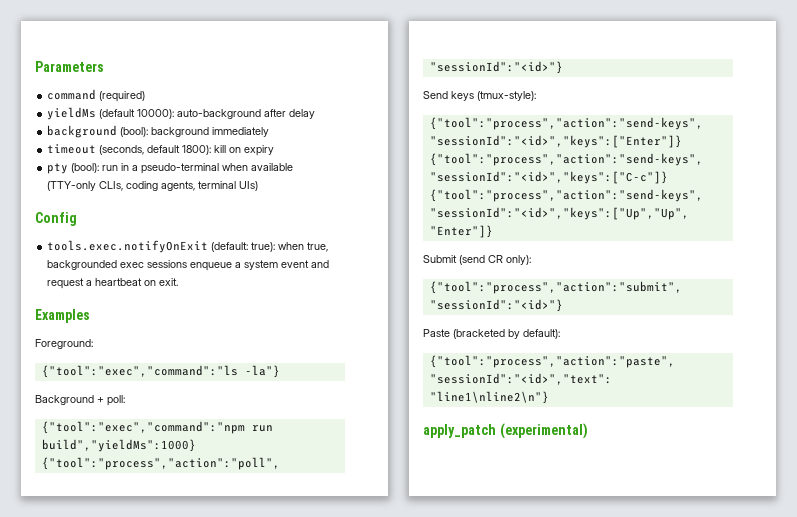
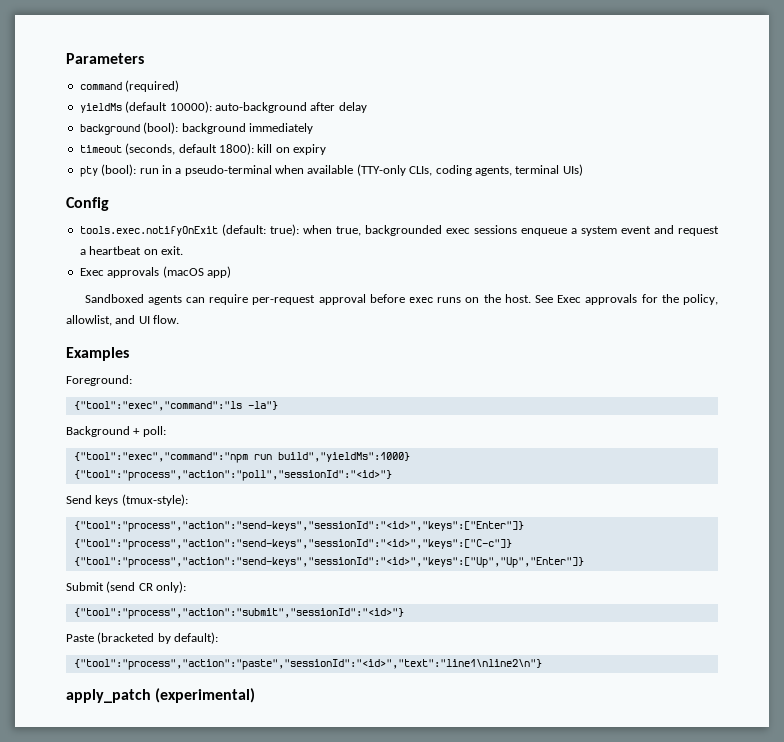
+ Exec approvals (macOS app)
+ Sandboxed agents can require per-request approval before exec runs on the host. See Exec approvals for the policy, allowlist, and UI flow.

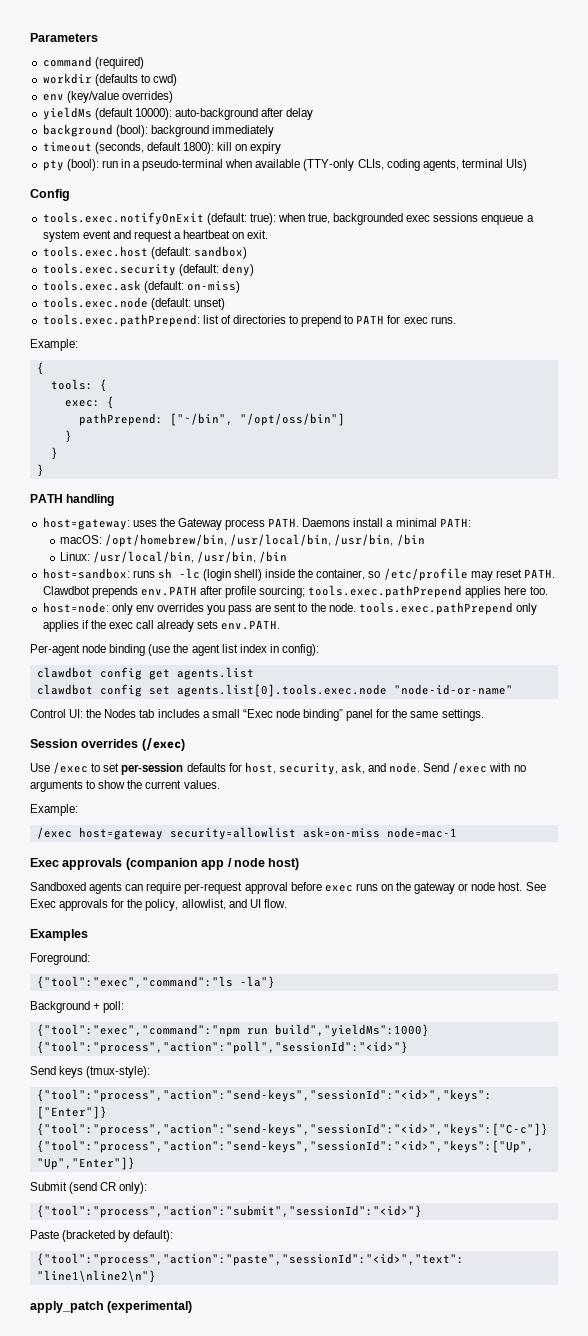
+ workdir (defaults to cwd)
+ env (key/value overrides)
- Exec approvals (macOS app)
+ tools.exec.host (default: sandbox)
+ tools.exec.security (default: deny)
+ tools.exec.ask (default: on-miss)
+ tools.exec.node (default: unset)
+ tools.exec.pathPrepend: list of directories to prepend to PATH for exec runs.
+ Example:
+ {
+ tools: {
+ exec: {
+ pathPrepend: ["~/bin", "/opt/oss/bin"]
+ }
+ }
+ }
+ PATH handling
+ host=gateway: uses the Gateway process PATH. Daemons install a minimal PATH:
+ macOS: /opt/homebrew/bin, /usr/local/bin, /usr/bin, /bin
+ Linux: /usr/local/bin, /usr/bin, /bin
+ host=sandbox: runs sh -lc (login shell) inside the container, so /etc/profile may reset PATH. Clawdbot prepends env.PATH after profile sourcing; tools.exec.pathPrepend applies here too.
+ host=node: only env overrides you pass are sent to the node. tools.exec.pathPrepend only applies if the exec call already sets env.PATH.
+ Per-agent node binding (use the agent list index in config):
+ clawdbot config get agents.list
+ clawdbot config set agents.list[0].tools.exec.node "node-id-or-name"
+ Control UI: the Nodes tab includes a small “Exec node binding” panel for the same settings.
+ Session overrides (/exec)
+ Use /exec to set per-session defaults for host, security, ask, and node. Send /exec with no arguments to show the current values.
+ Example:
+ /exec host=gateway security=allowlist ask=on-miss node=mac-1
+ Exec approvals (companion app / node host)
- Sandboxed agents can require per-request approval before exec runs on the host.
+ Sandboxed agents can require per-request approval before exec runs on the gateway or node host.

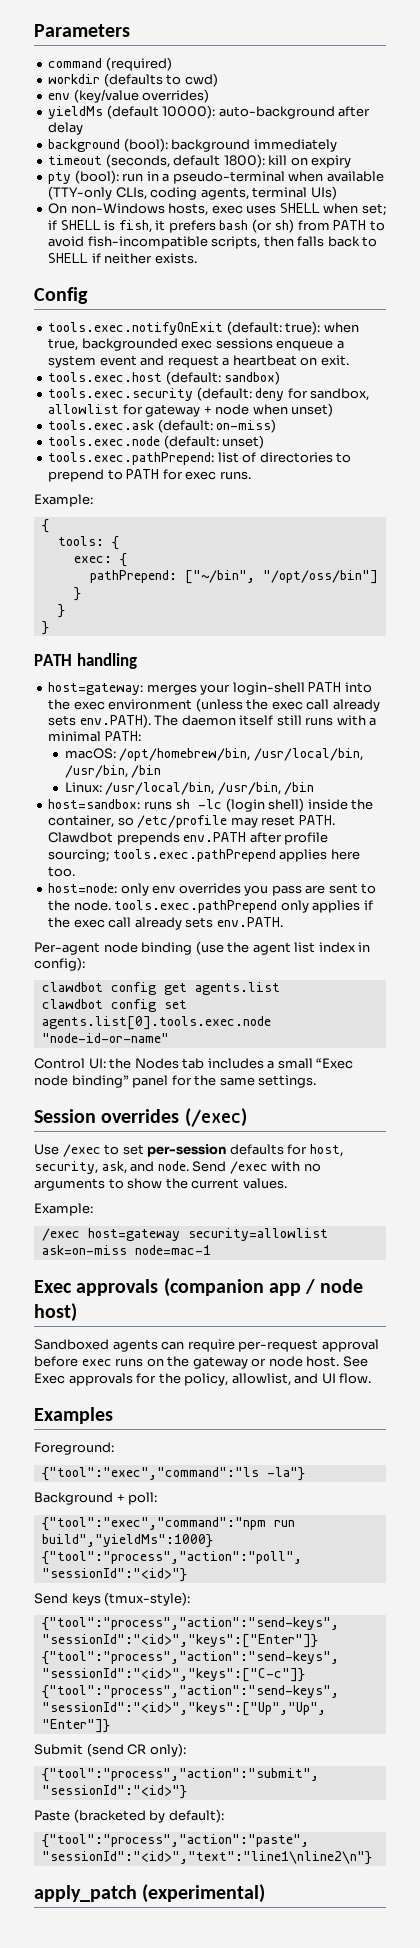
+ On non-Windows hosts, exec uses SHELL when set; if SHELL is fish, it prefers bash (or sh) from PATH to avoid fish-incompatible scripts, then falls back to SHELL if neither exists.
- tools.exec.security (default: deny)
+ tools.exec.security (default: deny for sandbox, allowlist for gateway + node when unset)
- host=gateway: uses the Gateway process PATH. Daemons install a minimal PATH:
+ host=gateway: merges your login-shell PATH into the exec environment (unless the exec call already sets env.PATH). The daemon itself still runs with a minimal PATH:

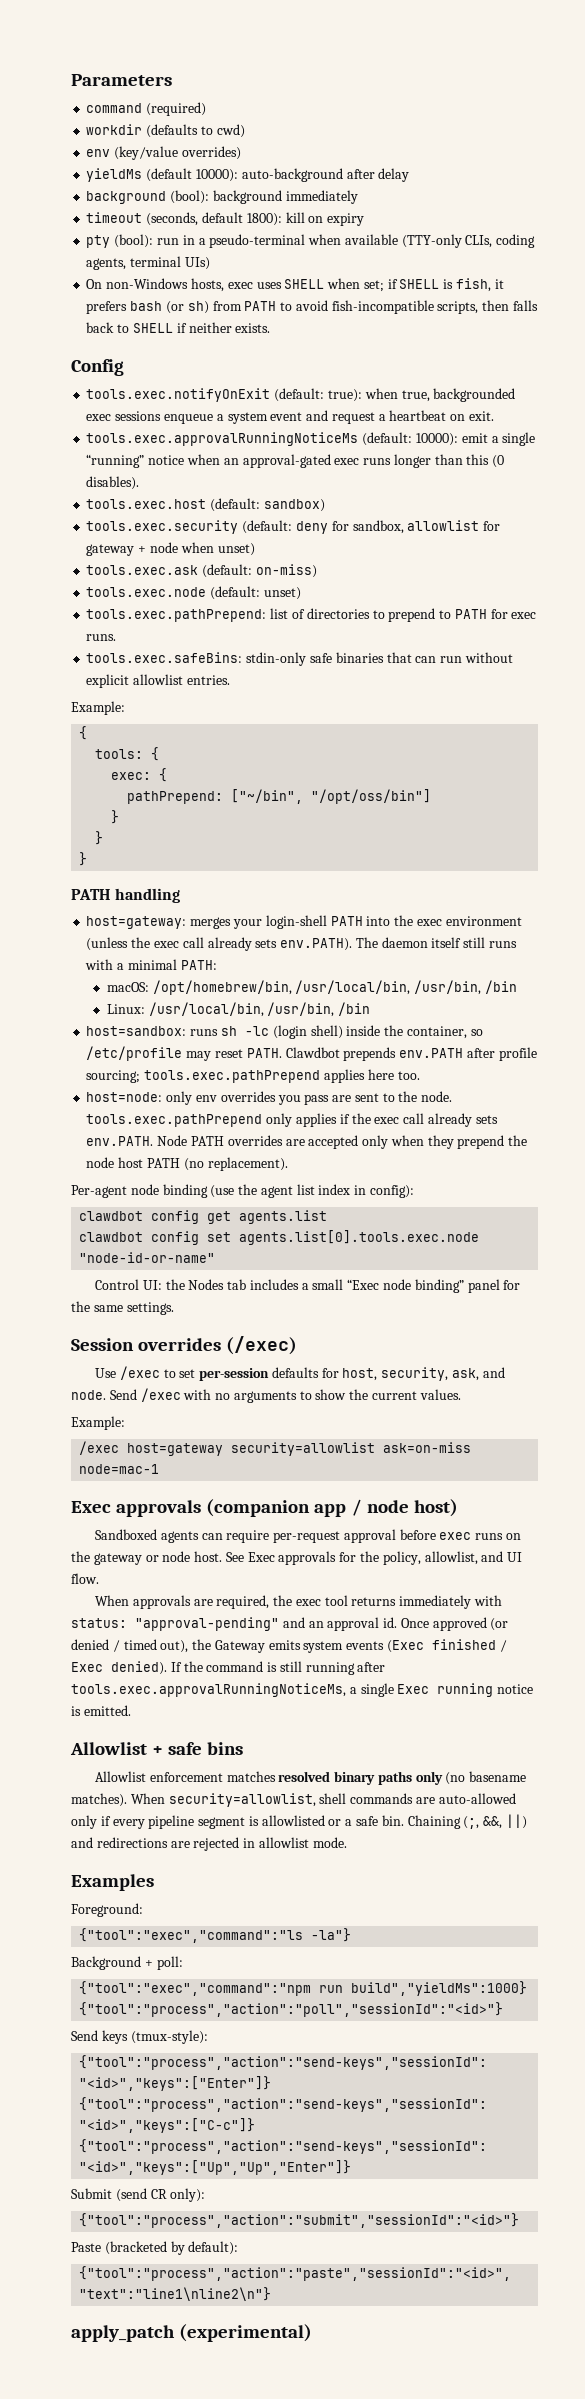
+ tools.exec.approvalRunningNoticeMs (default: 10000): emit a single “running” notice when an approval-gated exec runs longer than this (0 disables).
+ tools.exec.safeBins: stdin-only safe binaries that can run without explicit allowlist entries.
- host=node: only env overrides you pass are sent to the node. tools.exec.pathPrepend only applies if the exec call already sets env.PATH.
+ host=node: only env overrides you pass are sent to the node. tools.exec.pathPrepend only applies if the exec call already sets env.PATH. Node PATH overrides are accepted only when they prepend the node host PATH (no replacement).
+ When approvals are required, the exec tool returns immediately with status: "approval-pending" and an approval id. Once approved (or denied / timed out), the Gateway emits system events (Exec finished / Exec denied). If the command is still running after tools.exec.approvalRunningNoticeMs, a single Exec running notice is emitted.
+ Allowlist + safe bins
+ Allowlist enforcement matches resolved binary paths only (no basename matches). When security=allowlist, shell commands are auto-allowed only if every pipeline segment is allowlisted or a safe bin. Chaining (;, &&, ||) and redirections are rejected in allowlist mode.

